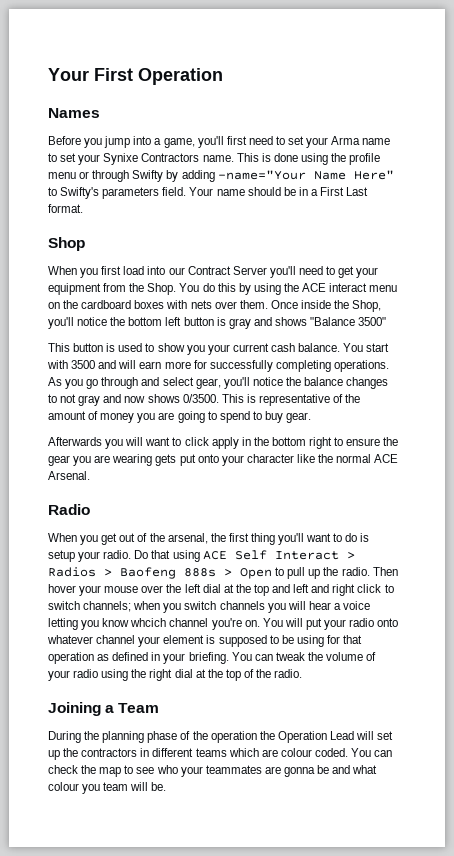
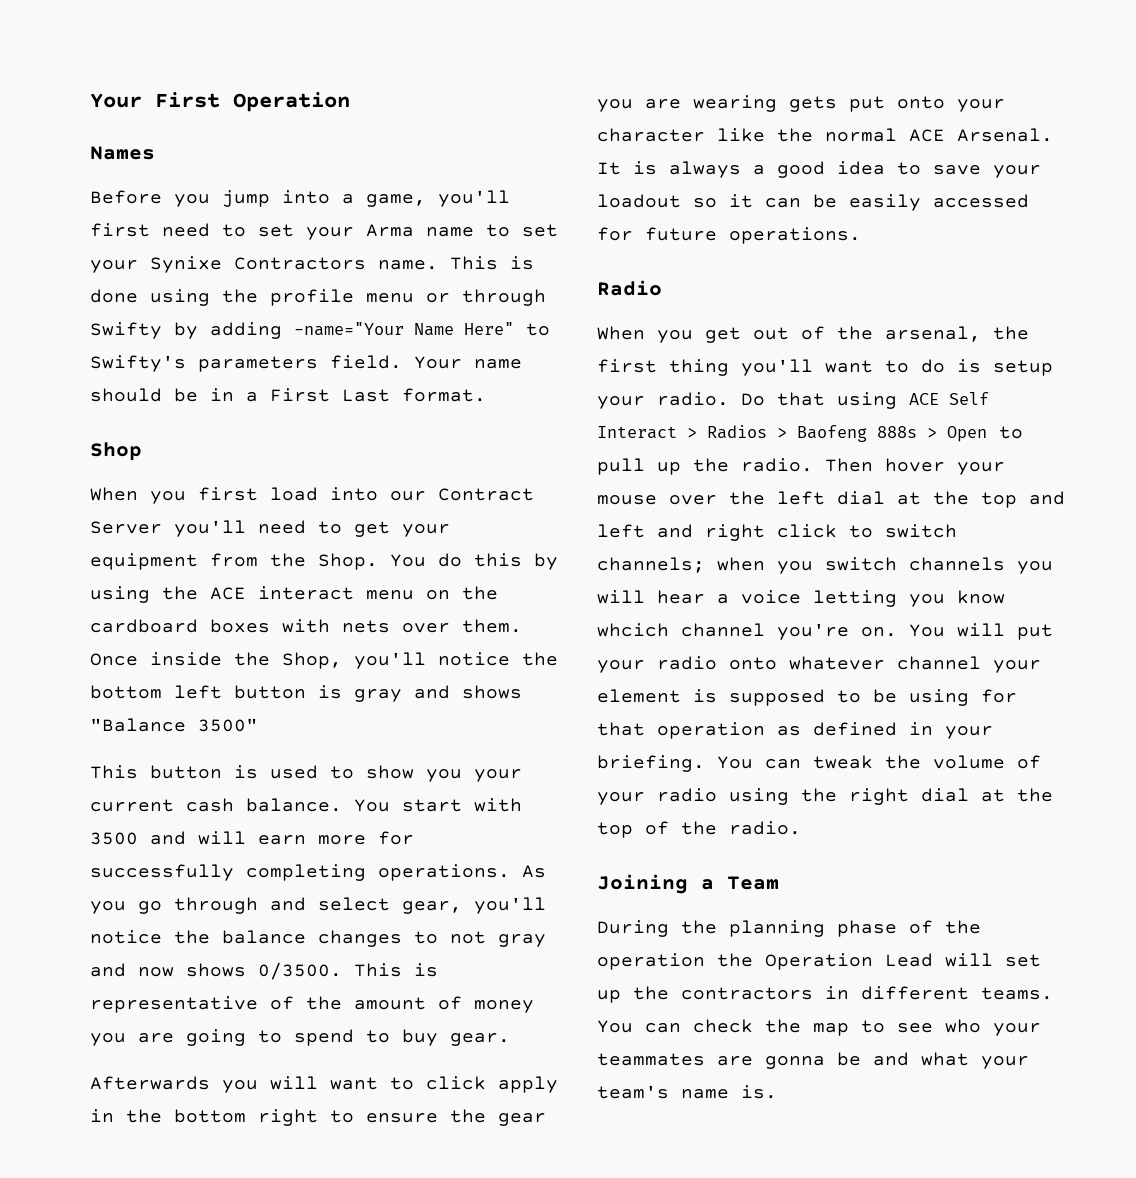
+ It is always a good idea to save your loadout so it can be easily accessed for future operations.
- During the planning phase of the operation the Operation Lead will set up the contractors in different teams which are colour coded.
+ During the planning phase of the operation the Operation Lead will set up the contractors in different teams.
- You can check the map to see who your teammates are gonna be and what colour you team will be.
+ You can check the map to see who your teammates are gonna be and what your team's name is.

